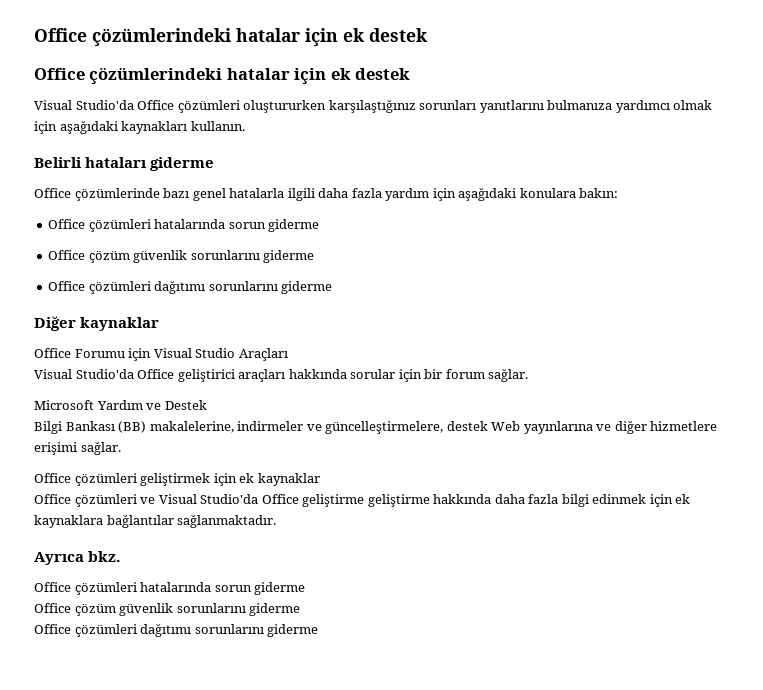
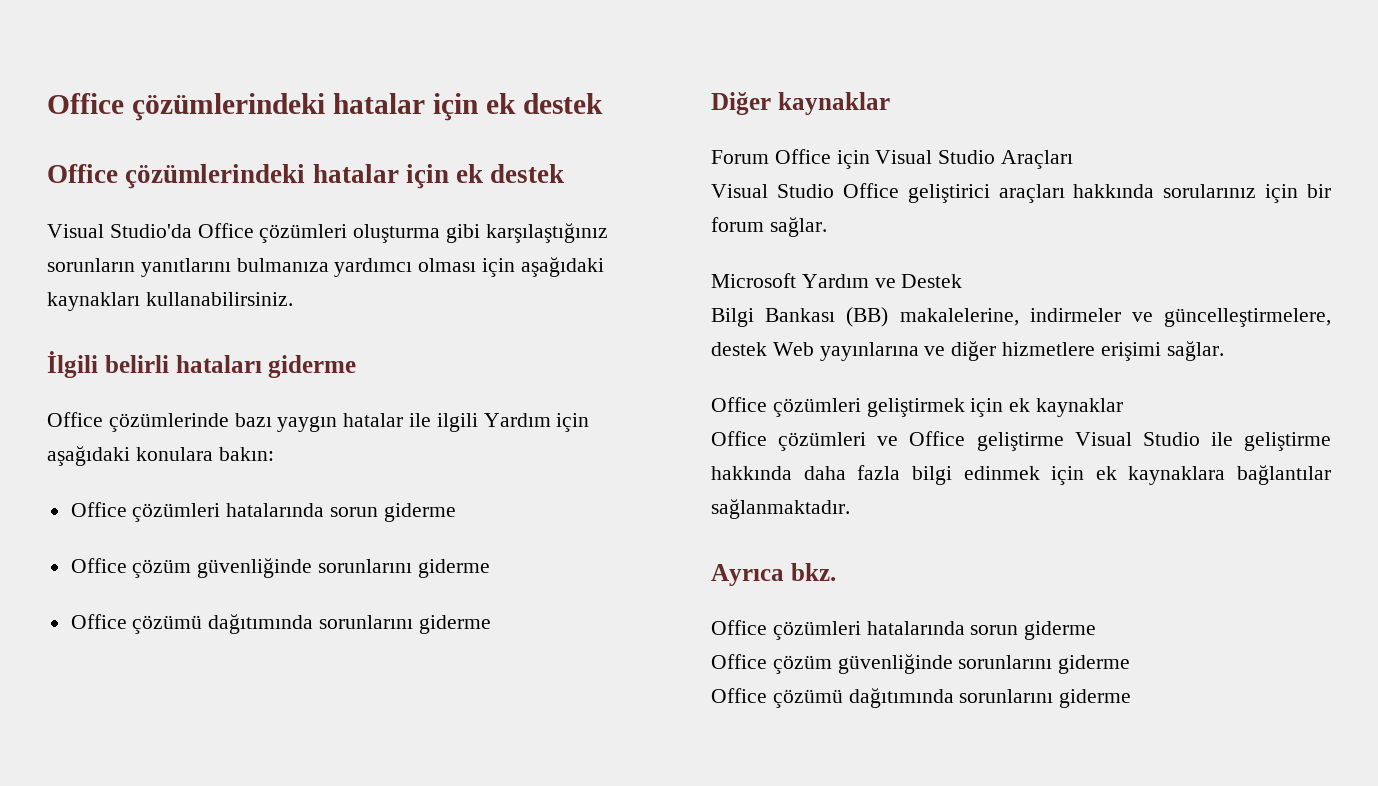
- Visual Studio'da Office çözümleri oluştururken karşılaştığınız sorunları yanıtlarını bulmanıza yardımcı olmak için aşağıdaki kaynakları kullanın.
- Belirli hataları giderme
+ Visual Studio'da Office çözümleri oluşturma gibi karşılaştığınız sorunların yanıtlarını bulmanıza yardımcı olması için aşağıdaki kaynakları kullanabilirsiniz.
+ İlgili belirli hataları giderme
- Office çözümlerinde bazı genel hatalarla ilgili daha fazla yardım için aşağıdaki konulara bakın:
+ Office çözümlerinde bazı yaygın hatalar ile ilgili Yardım için aşağıdaki konulara bakın:
  Office çözümleri hatalarında sorun giderme
- Office çözüm güvenlik sorunlarını giderme
- Office çözümleri dağıtımı sorunlarını giderme
+ Office çözüm güvenliğinde sorunlarını giderme
+ Office çözümü dağıtımında sorunlarını giderme
- Office Forumu için Visual Studio Araçları
+ Forum Office için Visual Studio Araçları
- Visual Studio'da Office geliştirici araçları hakkında sorular için bir forum sağlar.
+ Visual Studio Office geliştirici araçları hakkında sorularınız için bir forum sağlar.
- Office çözümleri ve Visual Studio'da Office geliştirme geliştirme hakkında daha fazla bilgi edinmek için ek kaynaklara bağlantılar sağlanmaktadır.
+ Office çözümleri ve Office geliştirme Visual Studio ile geliştirme hakkında daha fazla bilgi edinmek için ek kaynaklara bağlantılar sağlanmaktadır.
  Ayrıca bkz.
  Office çözümleri hatalarında sorun giderme
- Office çözüm güvenlik sorunlarını giderme
- Office çözümleri dağıtımı sorunlarını giderme
+ Office çözüm güvenliğinde sorunlarını giderme
+ Office çözümü dağıtımında sorunlarını giderme

